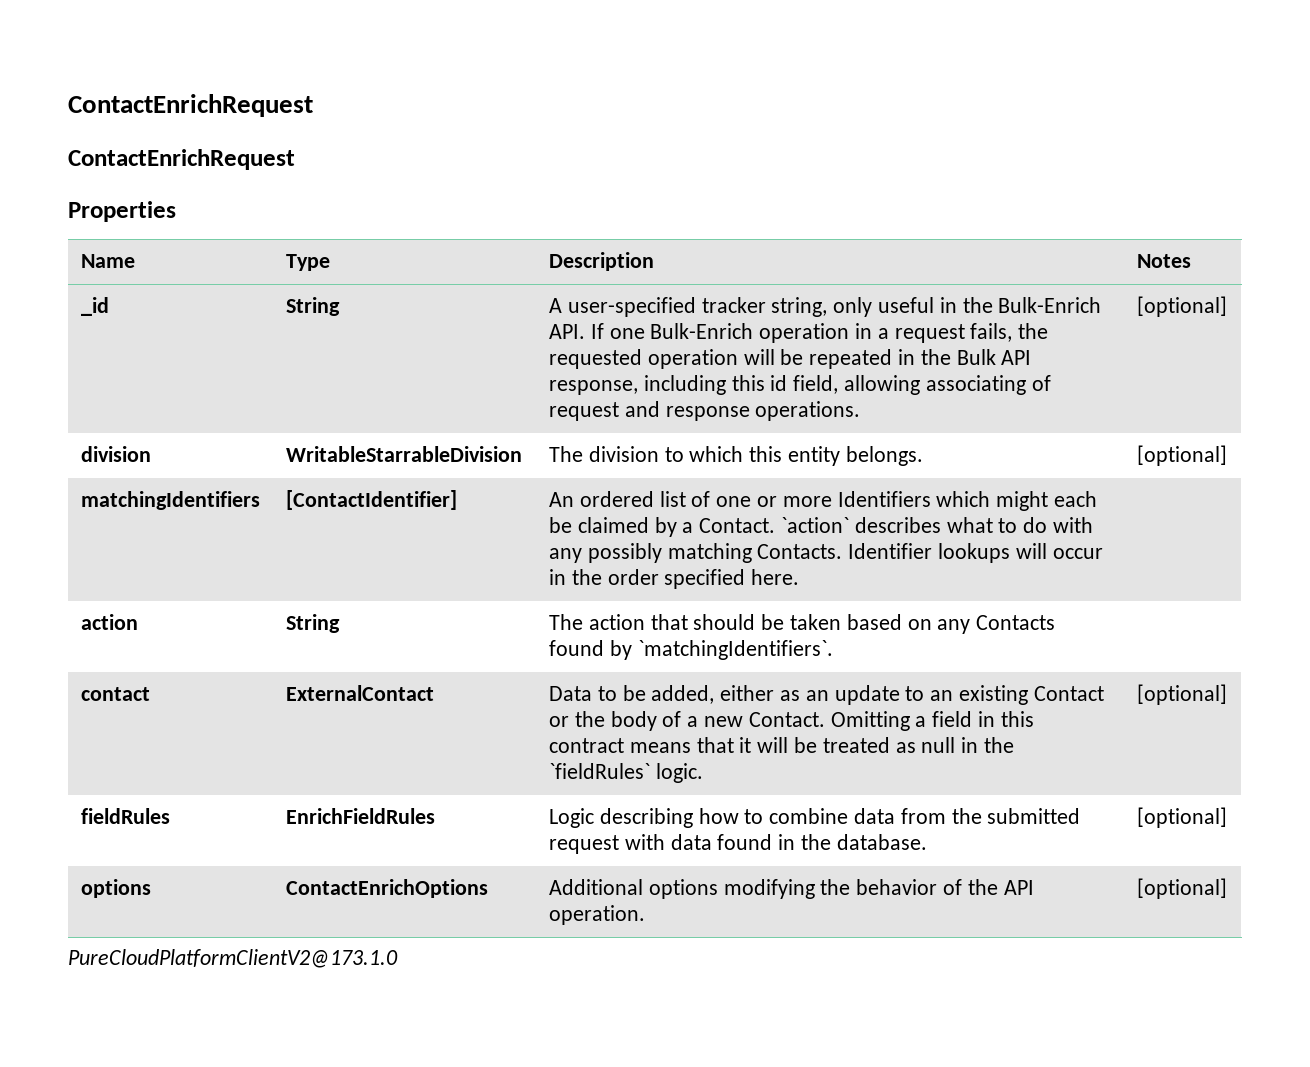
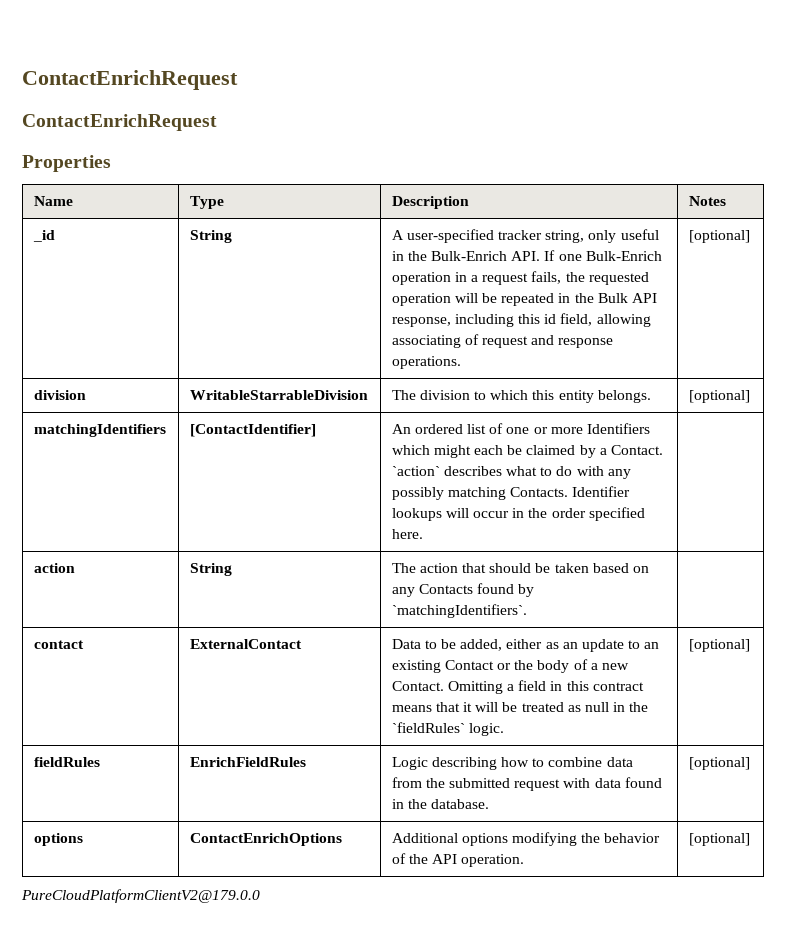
- PureCloudPlatformClientV2@173.1.0
+ PureCloudPlatformClientV2@179.0.0

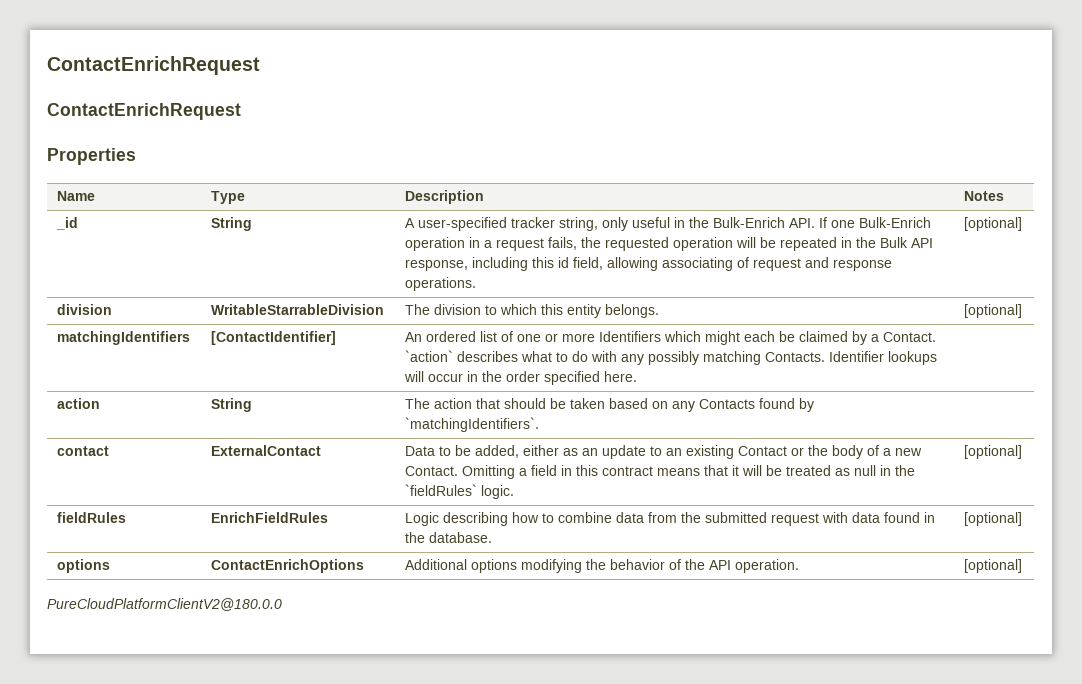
- PureCloudPlatformClientV2@179.0.0
+ PureCloudPlatformClientV2@180.0.0

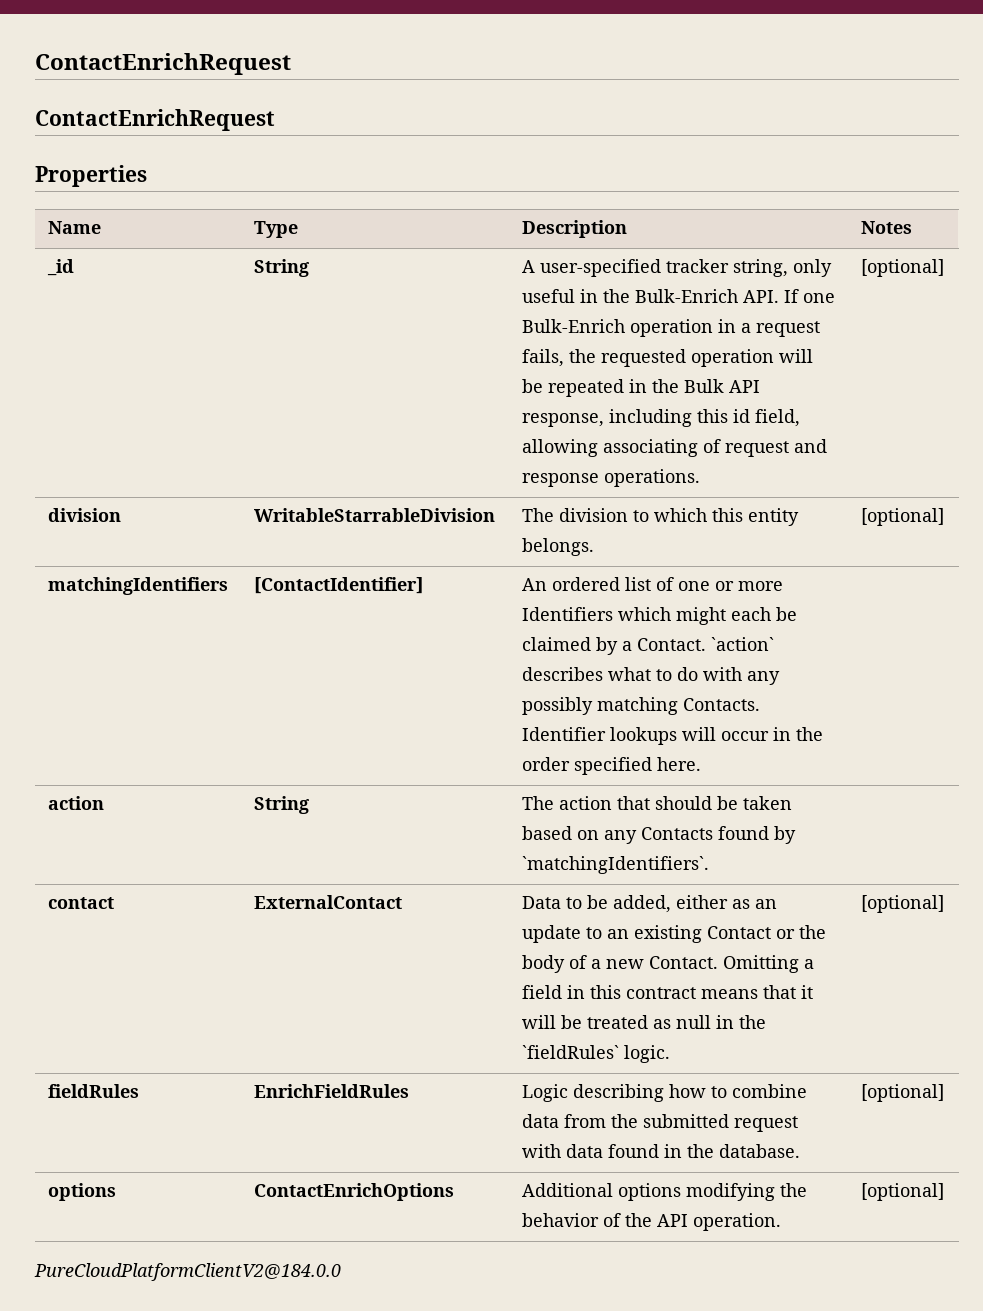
- PureCloudPlatformClientV2@180.0.0
+ PureCloudPlatformClientV2@184.0.0

